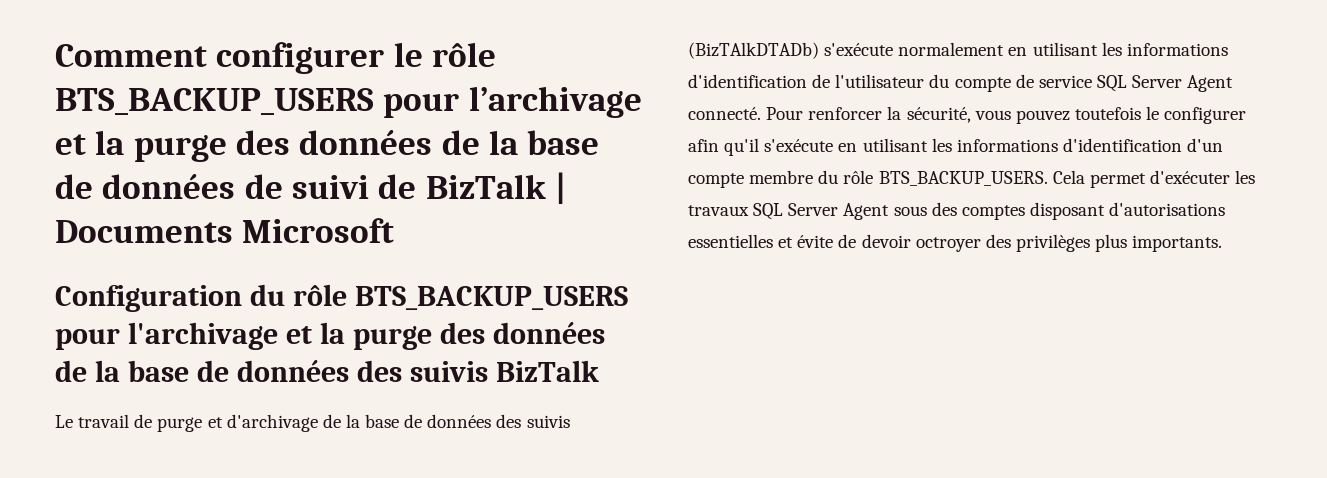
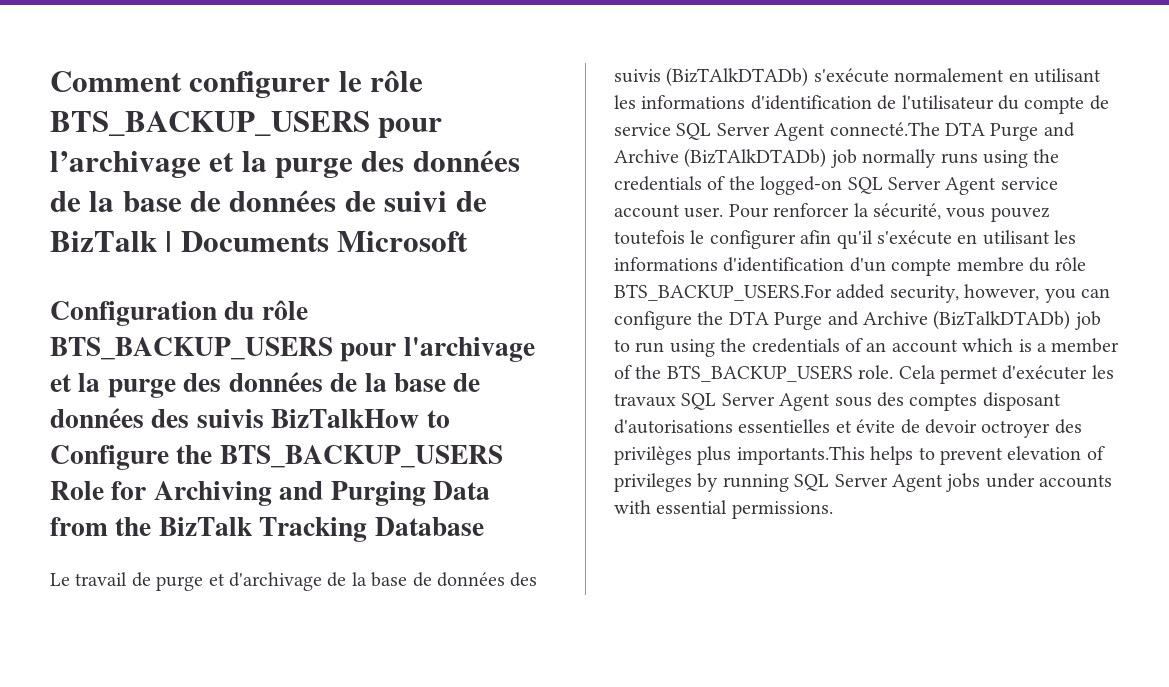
- Configuration du rôle BTS_BACKUP_USERS pour l'archivage et la purge des données de la base de données des suivis BizTalk
+ Configuration du rôle BTS_BACKUP_USERS pour l'archivage et la purge des données de la base de données des suivis BizTalkHow to Configure the BTS_BACKUP_USERS Role for Archiving and Purging Data from the BizTalk Tracking Database
- Le travail de purge et d'archivage de la base de données des suivis (BizTAlkDTADb) s'exécute normalement en utilisant les informations d'identification de l'utilisateur du compte de service SQL Server Agent connecté.
+ Le travail de purge et d'archivage de la base de données des suivis (BizTAlkDTADb) s'exécute normalement en utilisant les informations d'identification de l'utilisateur du compte de service SQL Server Agent connecté.The DTA Purge and Archive (BizTAlkDTADb) job normally runs using the credentials of the logged-on SQL Server Agent service account user.
- Pour renforcer la sécurité, vous pouvez toutefois le configurer afin qu'il s'exécute en utilisant les informations d'identification d'un compte membre du rôle BTS_BACKUP_USERS.
+ Pour renforcer la sécurité, vous pouvez toutefois le configurer afin qu'il s'exécute en utilisant les informations d'identification d'un compte membre du rôle BTS_BACKUP_USERS.For added security, however, you can configure the DTA Purge and Archive (BizTalkDTADb) job to run using the credentials of an account which is a member of the BTS_BACKUP_USERS role.
- Cela permet d'exécuter les travaux SQL Server Agent sous des comptes disposant d'autorisations essentielles et évite de devoir octroyer des privilèges plus importants.
+ Cela permet d'exécuter les travaux SQL Server Agent sous des comptes disposant d'autorisations essentielles et évite de devoir octroyer des privilèges plus importants.This helps to prevent elevation of privileges by running SQL Server Agent jobs under accounts with essential permissions.

